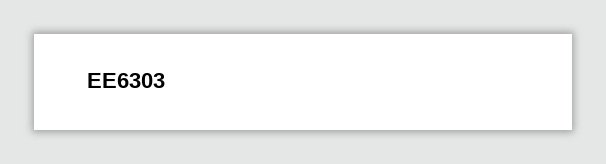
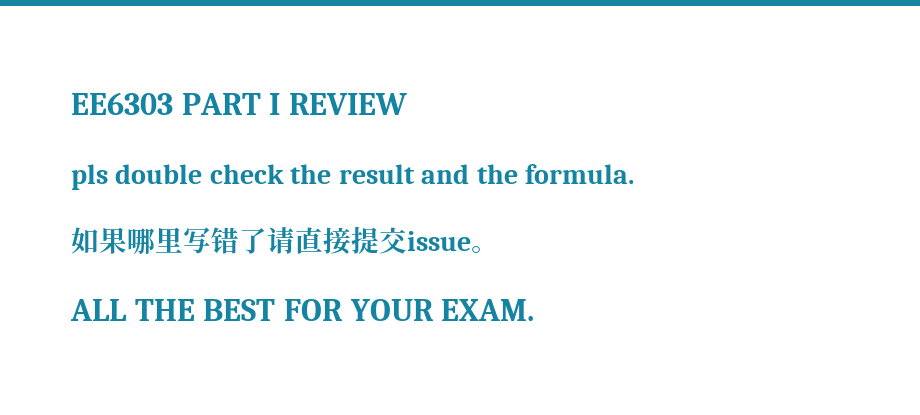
- EE6303
+ EE6303 PART I REVIEW
+ pls double check the result and the formula.
+ 如果哪里写错了请直接提交issue。
+ ALL THE BEST FOR YOUR EXAM.

